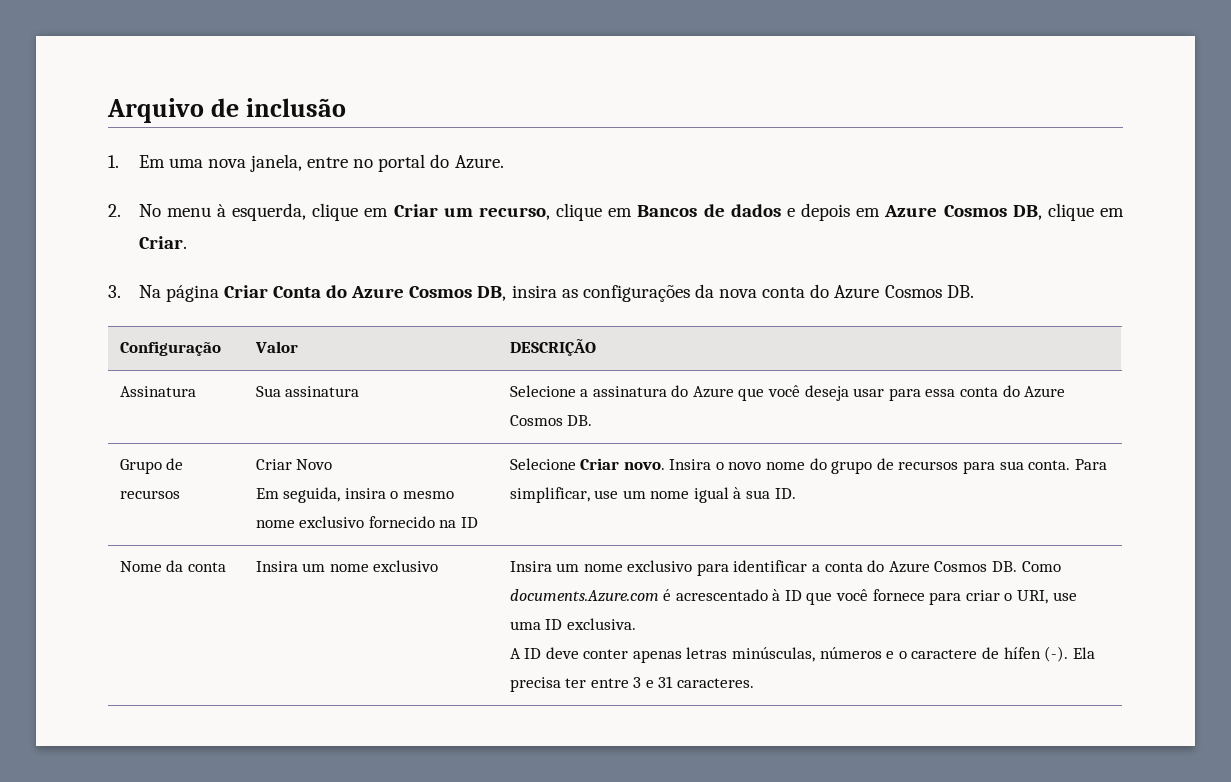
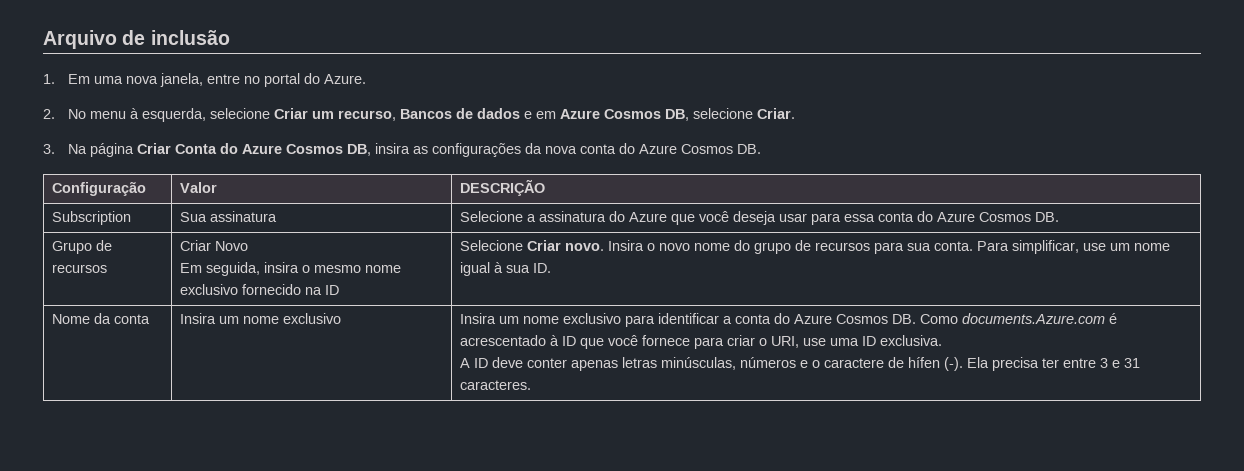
- 2. No menu à esquerda, clique em Criar um recurso, clique em Bancos de dados e depois em Azure Cosmos DB, clique em Criar.
+ 2. No menu à esquerda, selecione Criar um recurso, Bancos de dados e em Azure Cosmos DB, selecione Criar.
- Assinatura | Sua assinatura | Selecione a assinatura do Azure que você deseja usar para essa conta do Azure Cosmos DB.
+ Subscription | Sua assinatura | Selecione a assinatura do Azure que você deseja usar para essa conta do Azure Cosmos DB.

